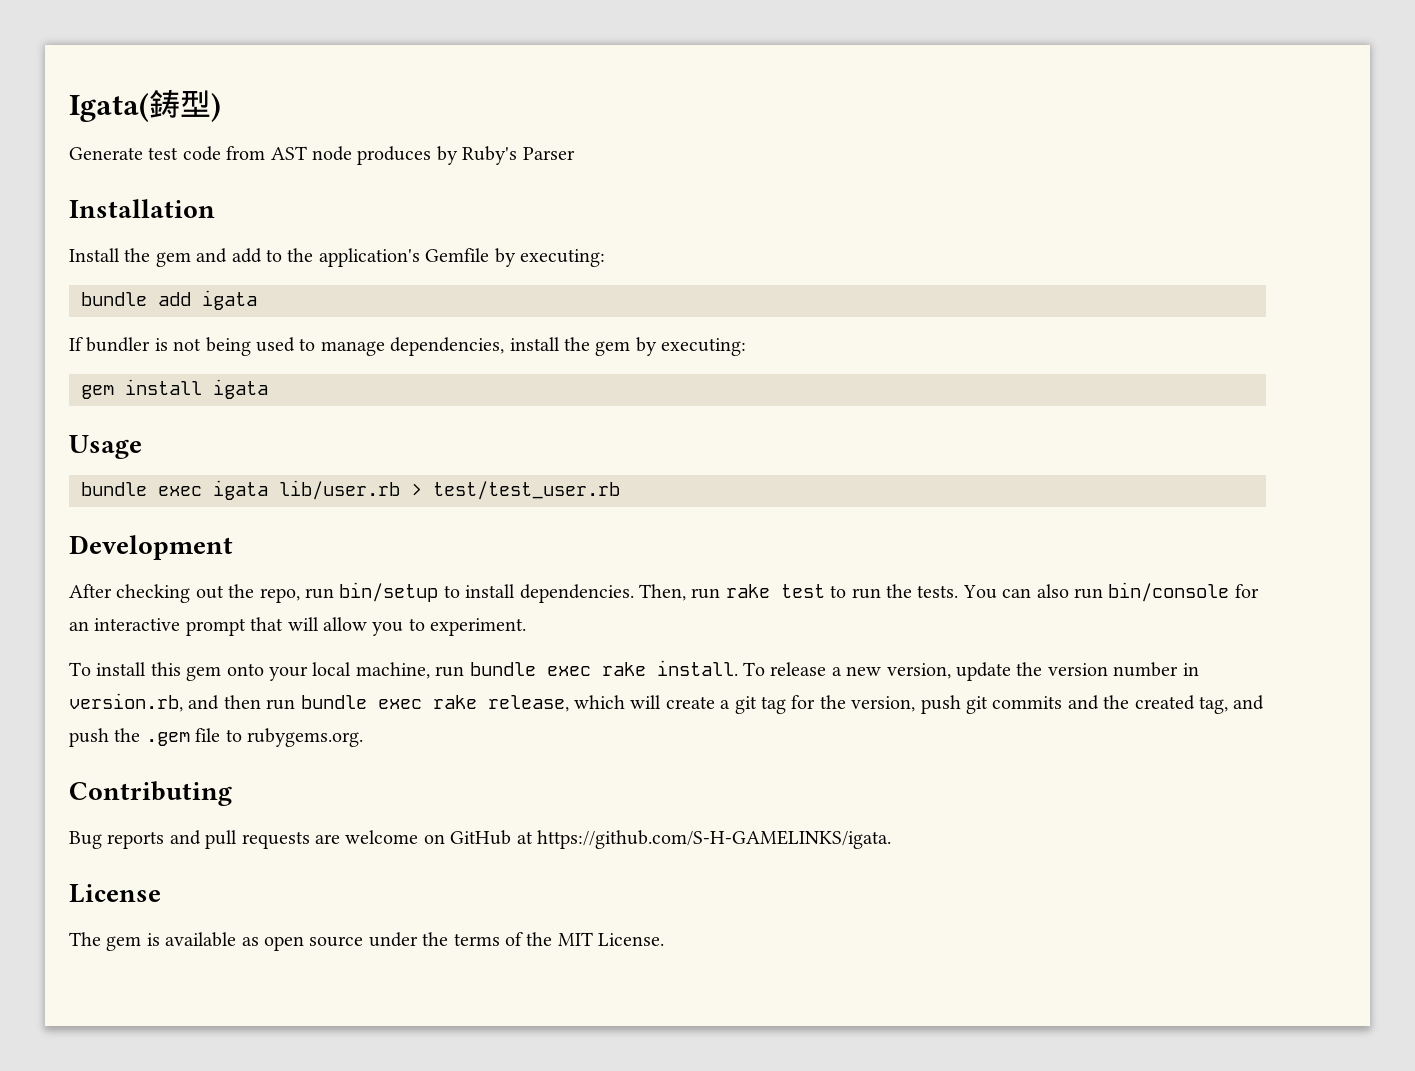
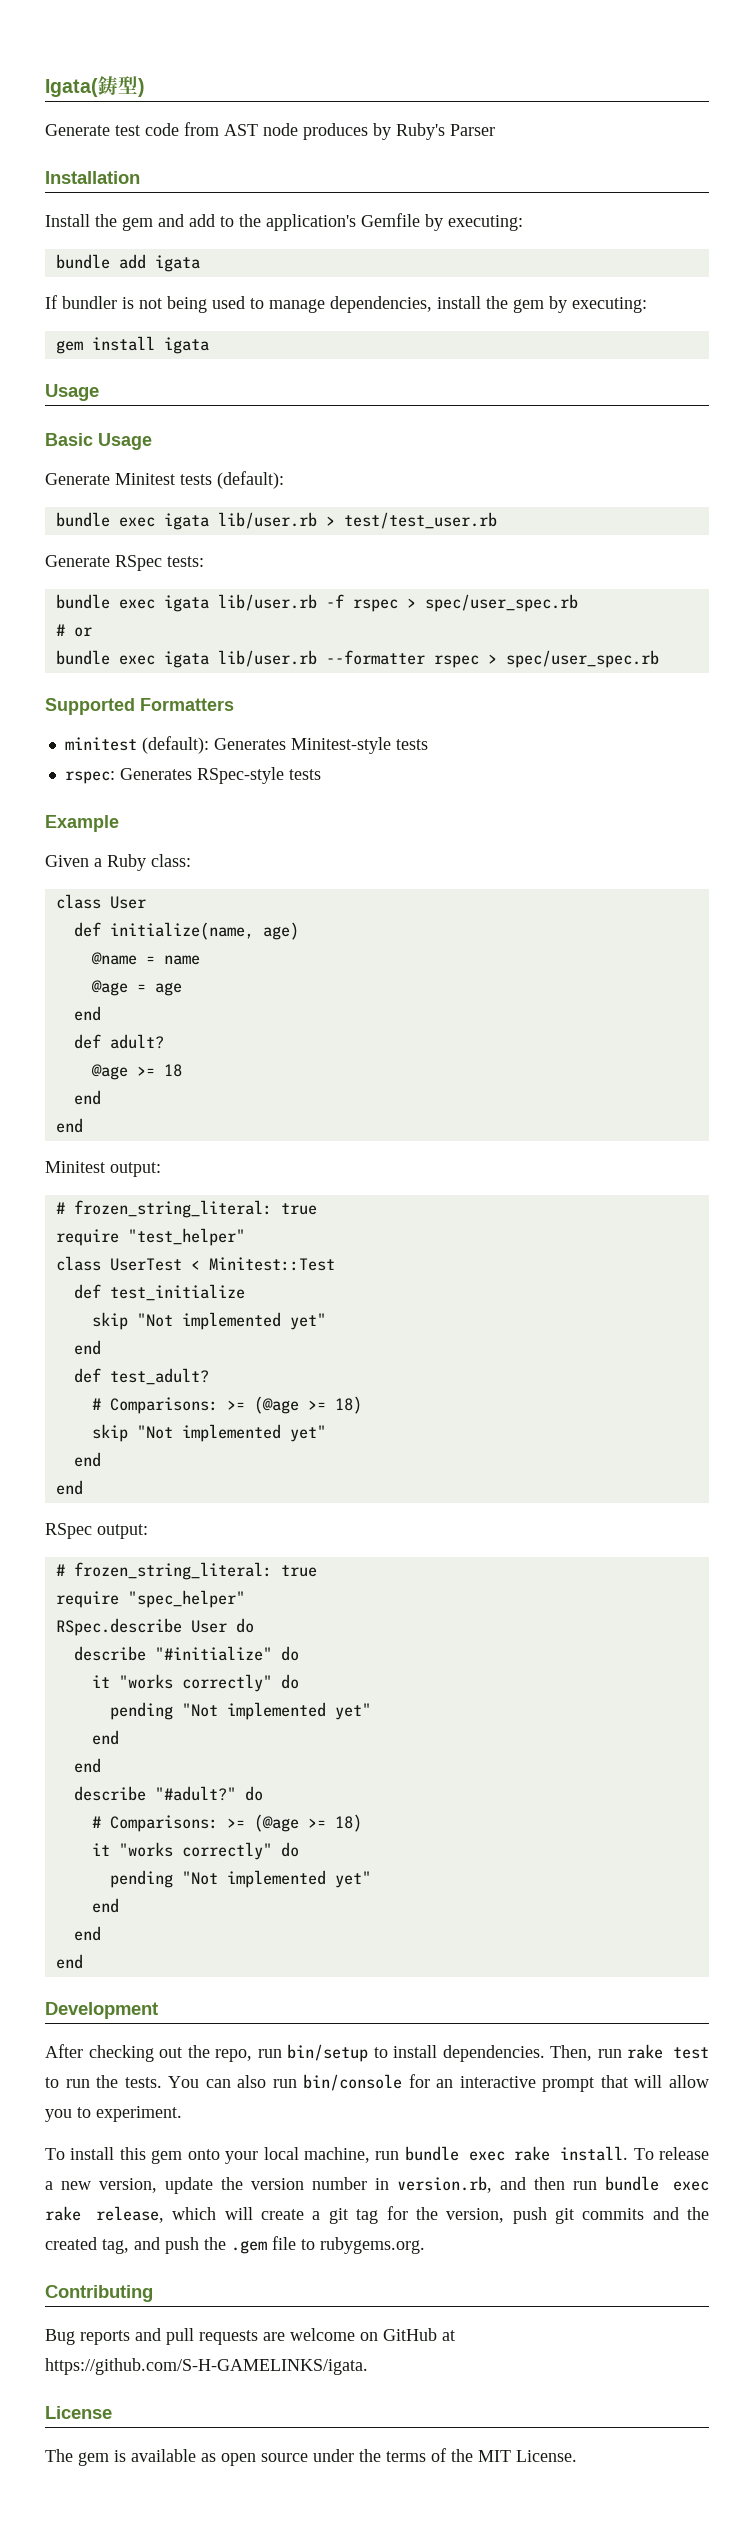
+ Basic Usage
+ Generate Minitest tests (default):
+ Generate RSpec tests:
+ bundle exec igata lib/user.rb -f rspec > spec/user_spec.rb
+ # or
+ bundle exec igata lib/user.rb --formatter rspec > spec/user_spec.rb
+ Supported Formatters
+ minitest (default): Generates Minitest-style tests
+ rspec: Generates RSpec-style tests
+ Example
+ Given a Ruby class:
+ class User
+ def initialize(name, age)
+ @name = name
+ @age = age
+ end
+ def adult?
+ @age >= 18
+ end
+ end
+ Minitest output:
+ # frozen_string_literal: true
+ require "test_helper"
+ class UserTest < Minitest::Test
+ def test_initialize
+ skip "Not implemented yet"
+ end
+ def test_adult?
+ # Comparisons: >= (@age >= 18)
+ skip "Not implemented yet"
+ end
+ end
+ RSpec output:
+ # frozen_string_literal: true
+ require "spec_helper"
+ RSpec.describe User do
+ describe "#initialize" do
+ it "works correctly" do
+ pending "Not implemented yet"
+ end
+ end
+ describe "#adult?" do
+ # Comparisons: >= (@age >= 18)
+ it "works correctly" do
+ pending "Not implemented yet"
+ end
+ end
+ end

